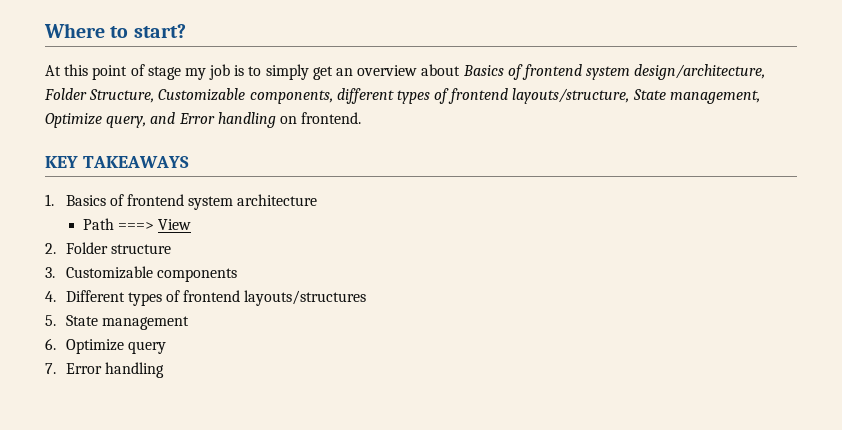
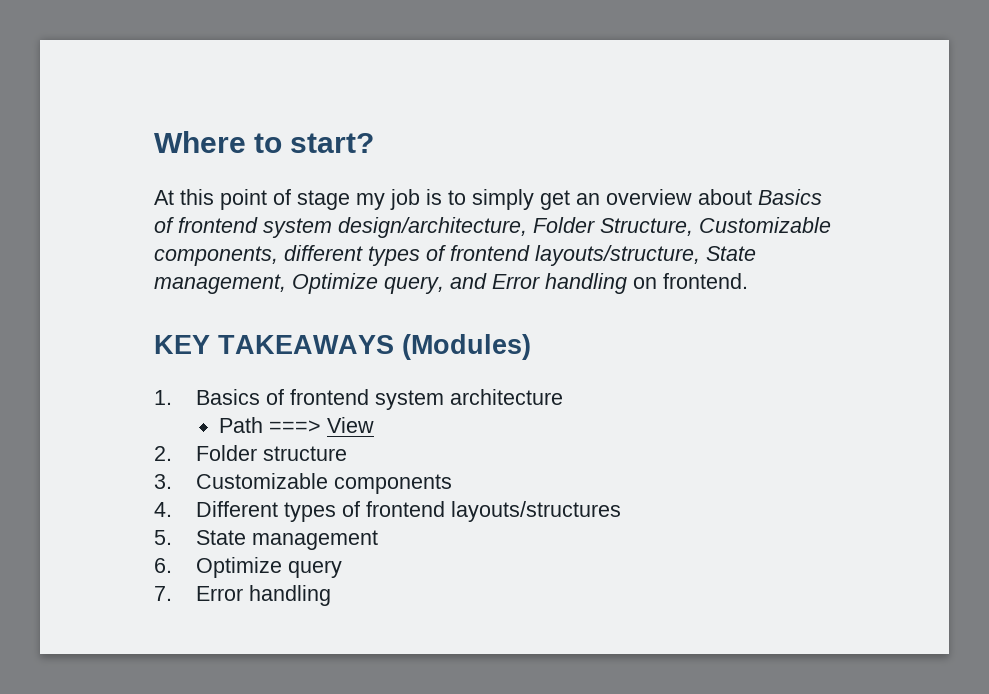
- KEY TAKEAWAYS
+ KEY TAKEAWAYS (Modules)

